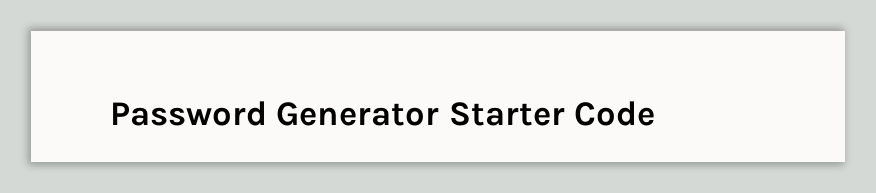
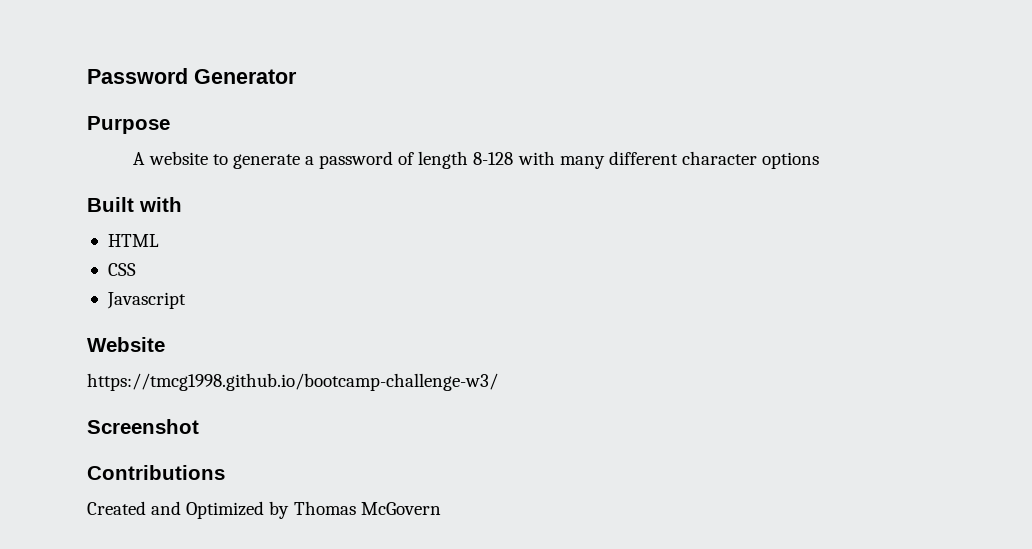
- Password Generator Starter Code
+ Password Generator
+ Purpose
+ A website to generate a password of length 8-128 with many different character options
+ Built with
+ HTML
+ CSS
+ Javascript
+ Website
+ https://tmcg1998.github.io/bootcamp-challenge-w3/
+ Screenshot
+ Contributions
+ Created and Optimized by Thomas McGovern

